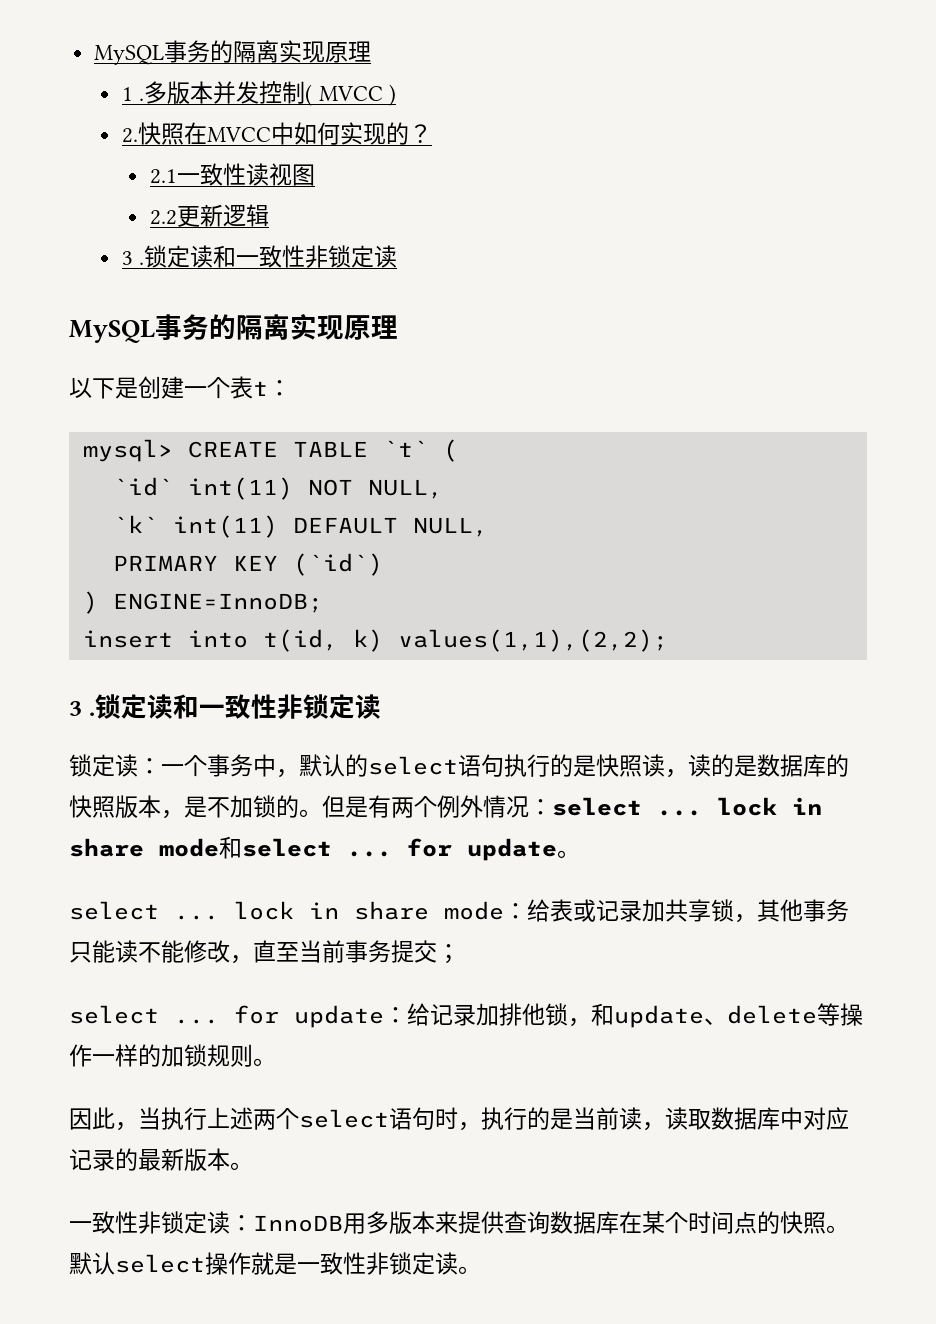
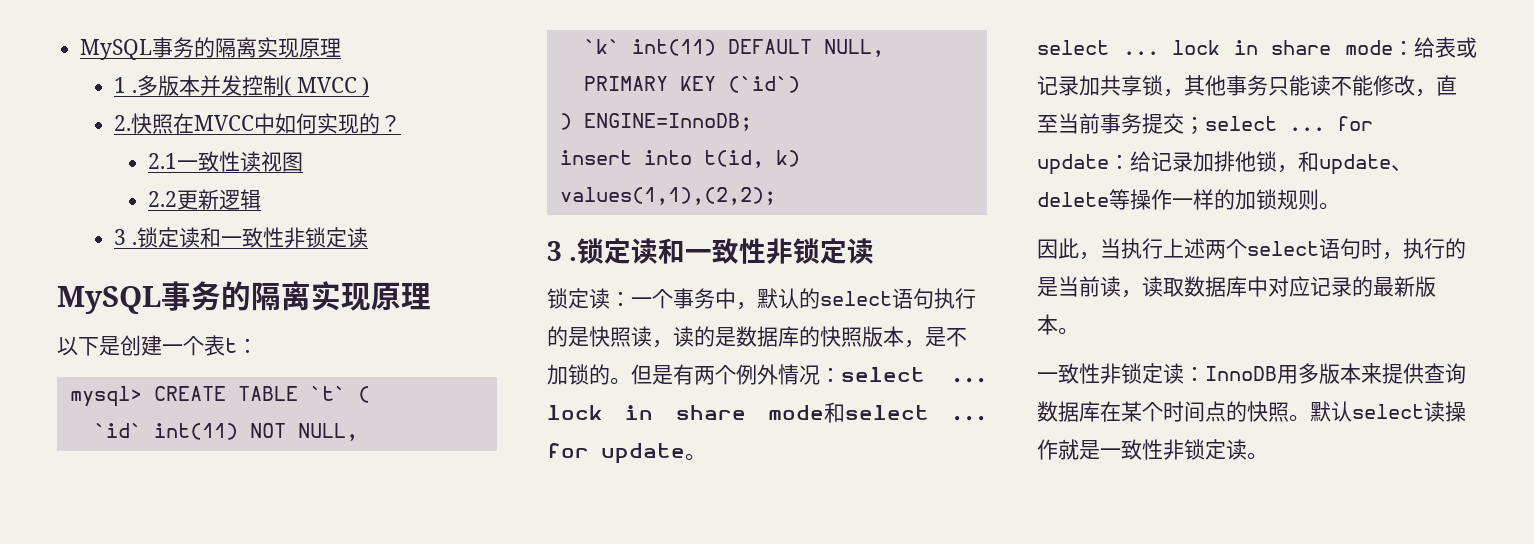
- select ... lock in share mode：给表或记录加共享锁，其他事务只能读不能修改，直至当前事务提交；
- select ... for update：给记录加排他锁，和update、delete等操作一样的加锁规则。
+ select ... lock in share mode：给表或记录加共享锁，其他事务只能读不能修改，直至当前事务提交；select ... for update：给记录加排他锁，和update、delete等操作一样的加锁规则。
- 默认select操作就是一致性非锁定读。
+ 默认select读操作就是一致性非锁定读。

